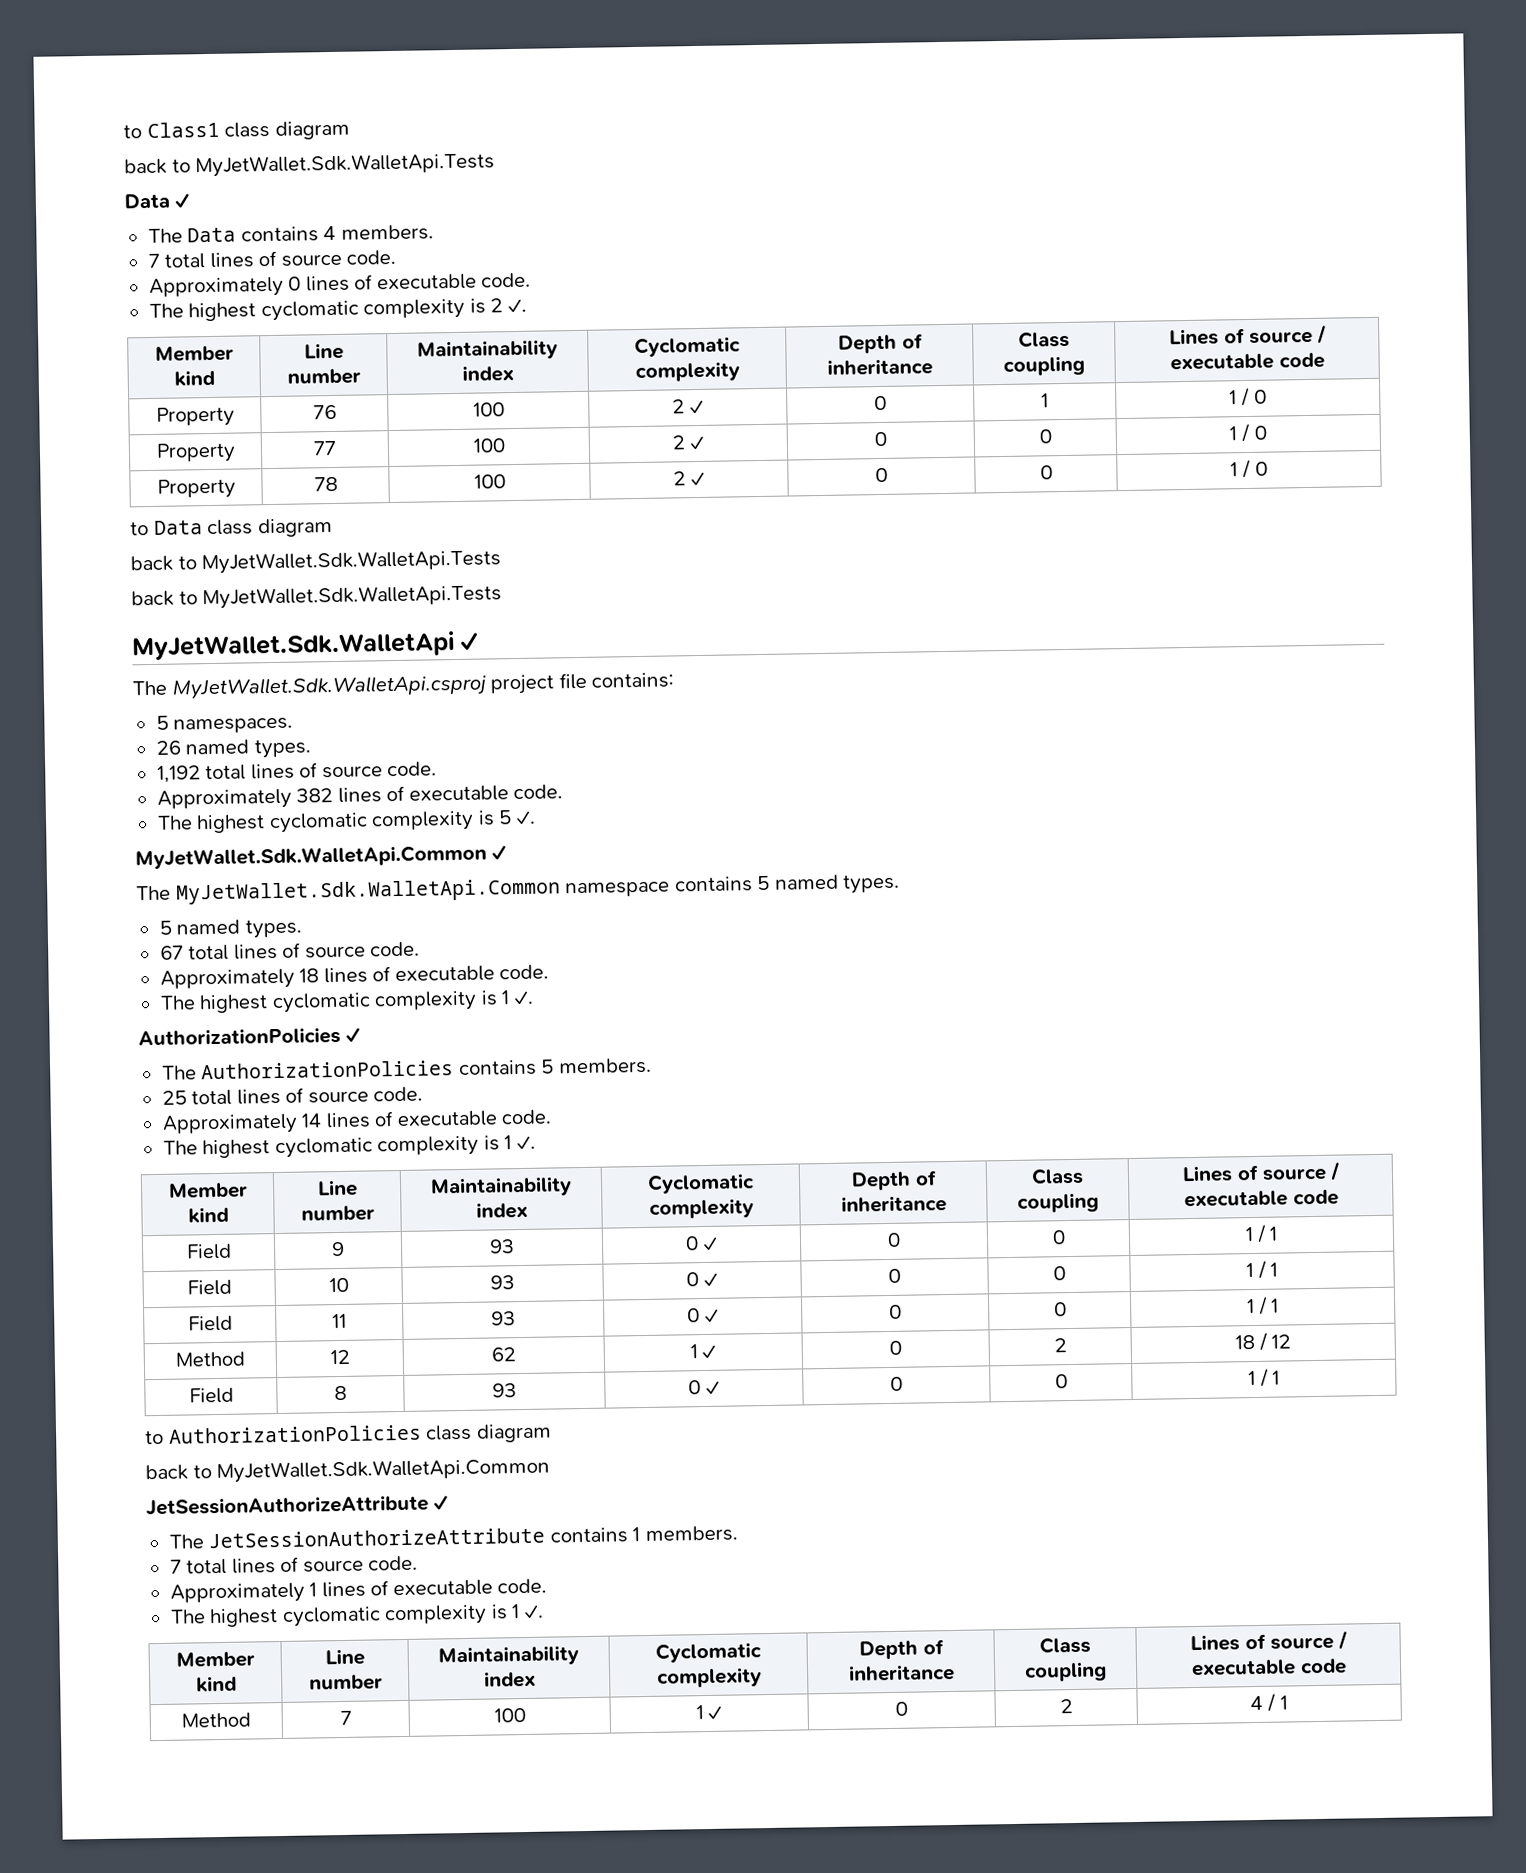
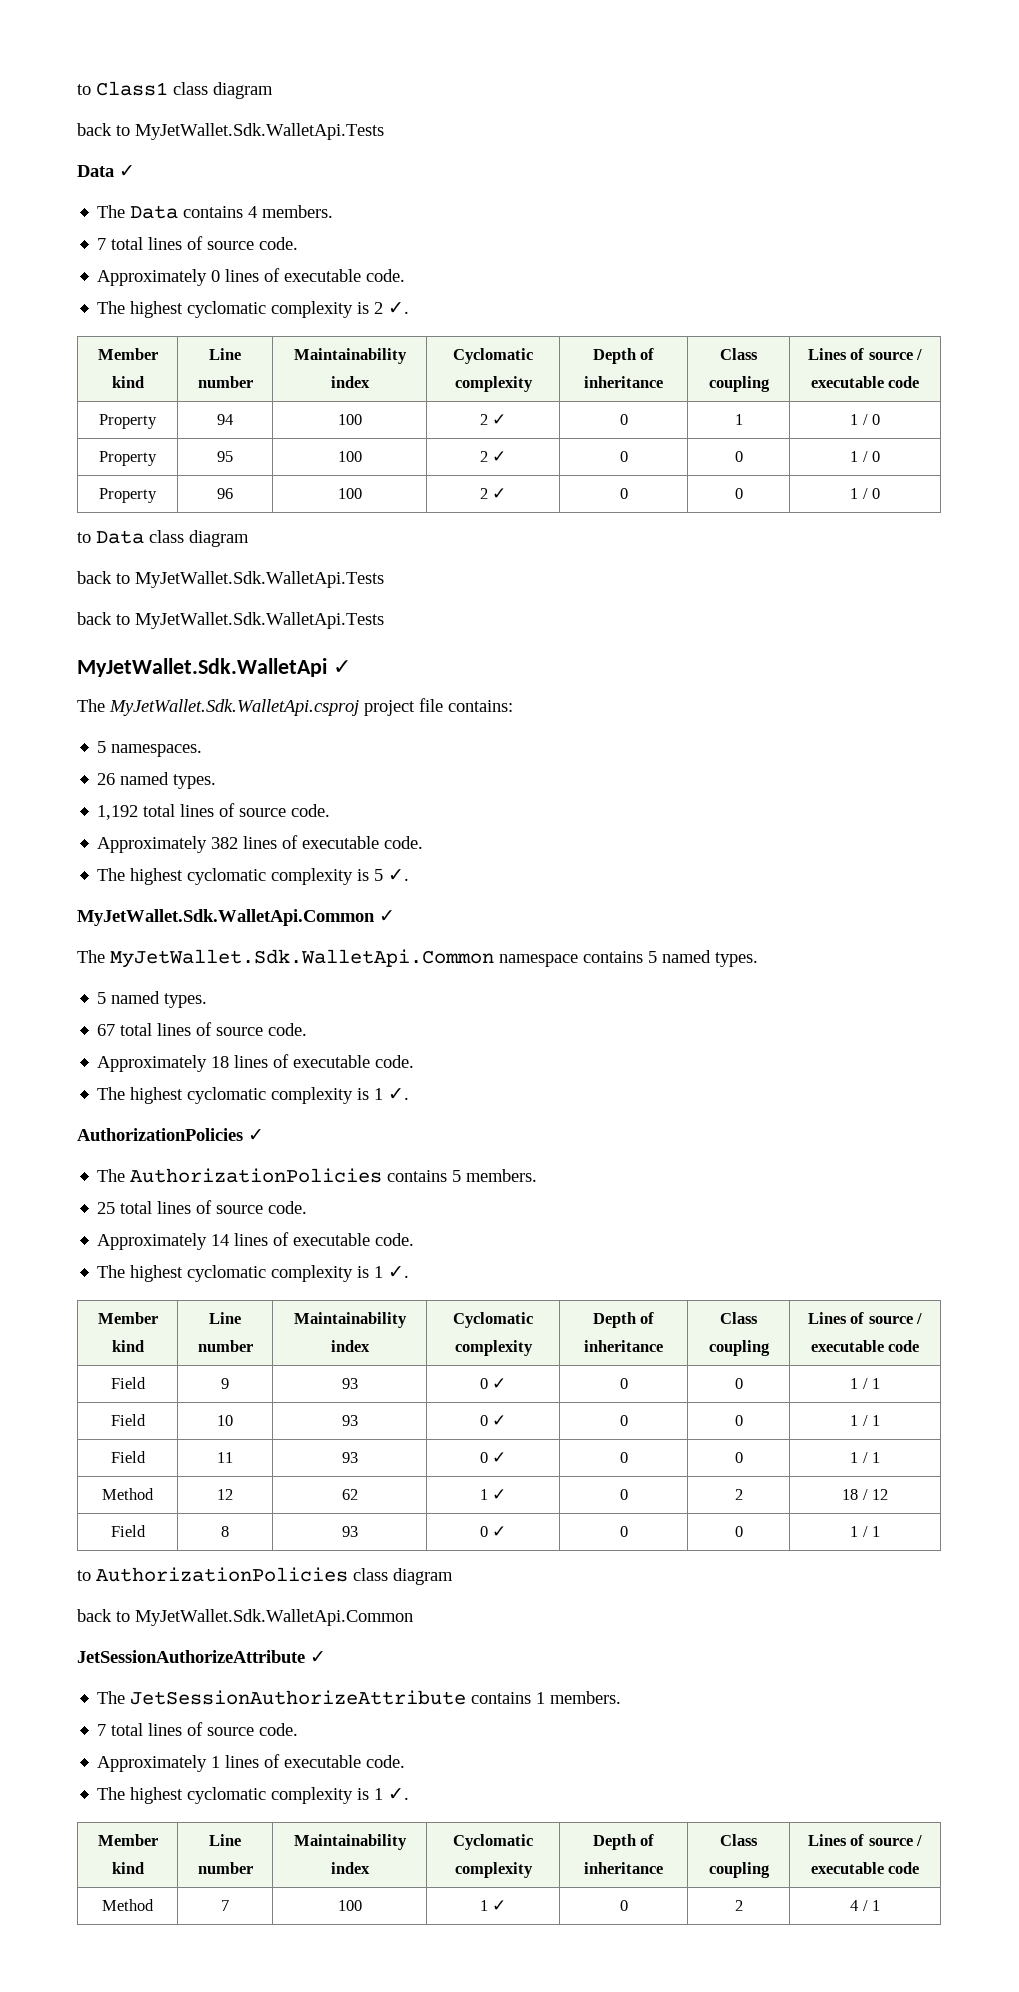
- Property | 76 | 100 | 2 ✓ | 0 | 1 | 1 / 0
+ Property | 94 | 100 | 2 ✓ | 0 | 1 | 1 / 0
- Property | 77 | 100 | 2 ✓ | 0 | 0 | 1 / 0
+ Property | 95 | 100 | 2 ✓ | 0 | 0 | 1 / 0
- Property | 78 | 100 | 2 ✓ | 0 | 0 | 1 / 0
+ Property | 96 | 100 | 2 ✓ | 0 | 0 | 1 / 0

